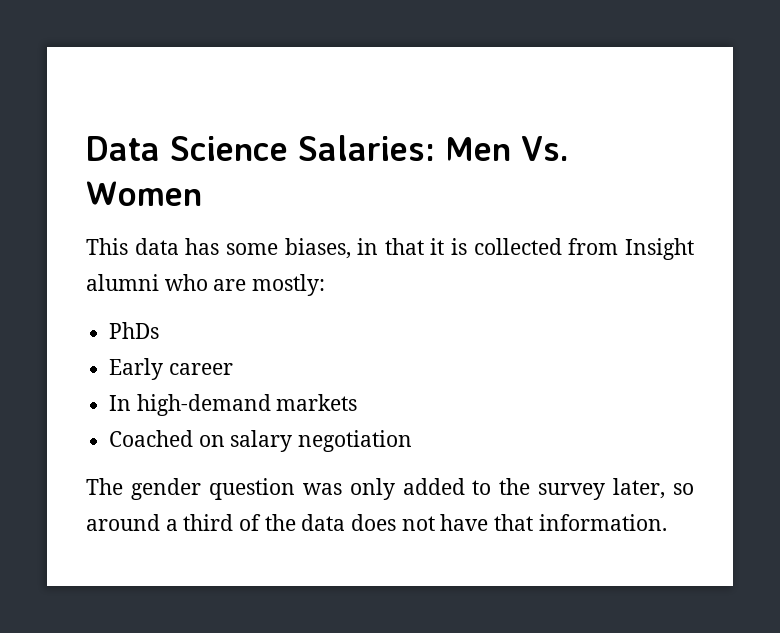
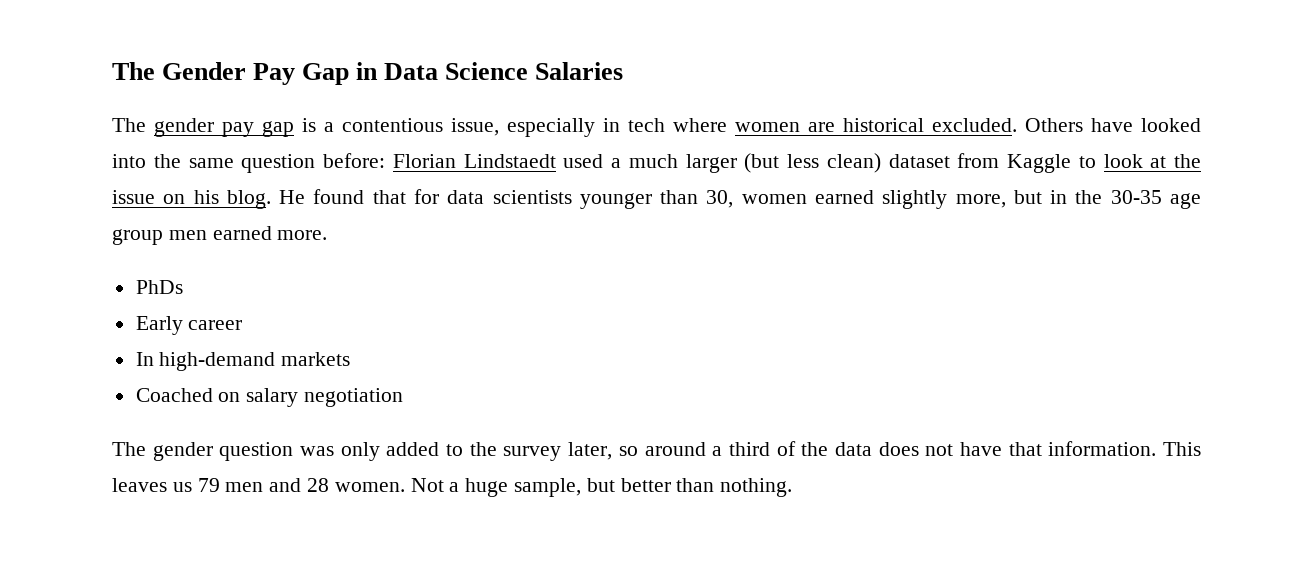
- Data Science Salaries: Men Vs. Women
- This data has some biases, in that it is collected from Insight alumni who are mostly:
+ The Gender Pay Gap in Data Science Salaries
+ The gender pay gap is a contentious issue, especially in tech where women are historical excluded. Others have looked into the same question before: Florian Lindstaedt used a much larger (but less clean) dataset from Kaggle to look at the issue on his blog. He found that for data scientists younger than 30, women earned slightly more, but in the 30-35 age group men earned more.
+ This leaves us 79 men and 28 women. Not a huge sample, but better than nothing.

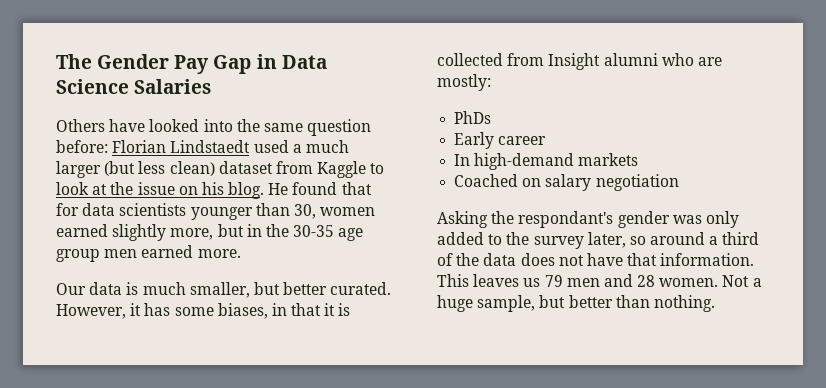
- The gender pay gap is a contentious issue, especially in tech where women are historical excluded.
+ Our data is much smaller, but better curated. However, it has some biases, in that it is collected from Insight alumni who are mostly:
- The gender question was only added to the survey later, so around a third of the data does not have that information.
+ Asking the respondant's gender was only added to the survey later, so around a third of the data does not have that information.

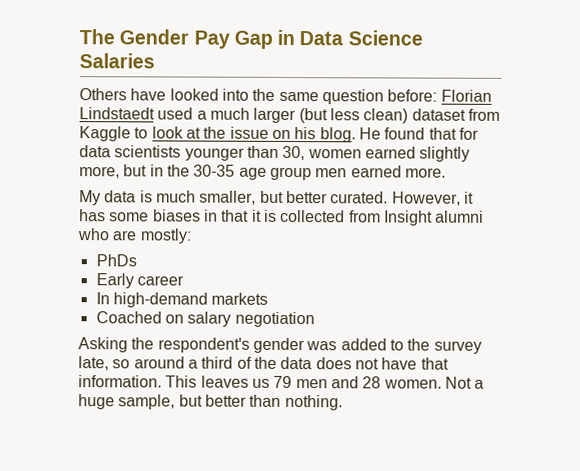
- Our data is much smaller, but better curated.
+ My data is much smaller, but better curated.
- However, it has some biases, in that it is collected from Insight alumni who are mostly:
+ However, it has some biases in that it is collected from Insight alumni who are mostly:
- Asking the respondant's gender was only added to the survey later, so around a third of the data does not have that information.
+ Asking the respondent's gender was added to the survey late, so around a third of the data does not have that information.

